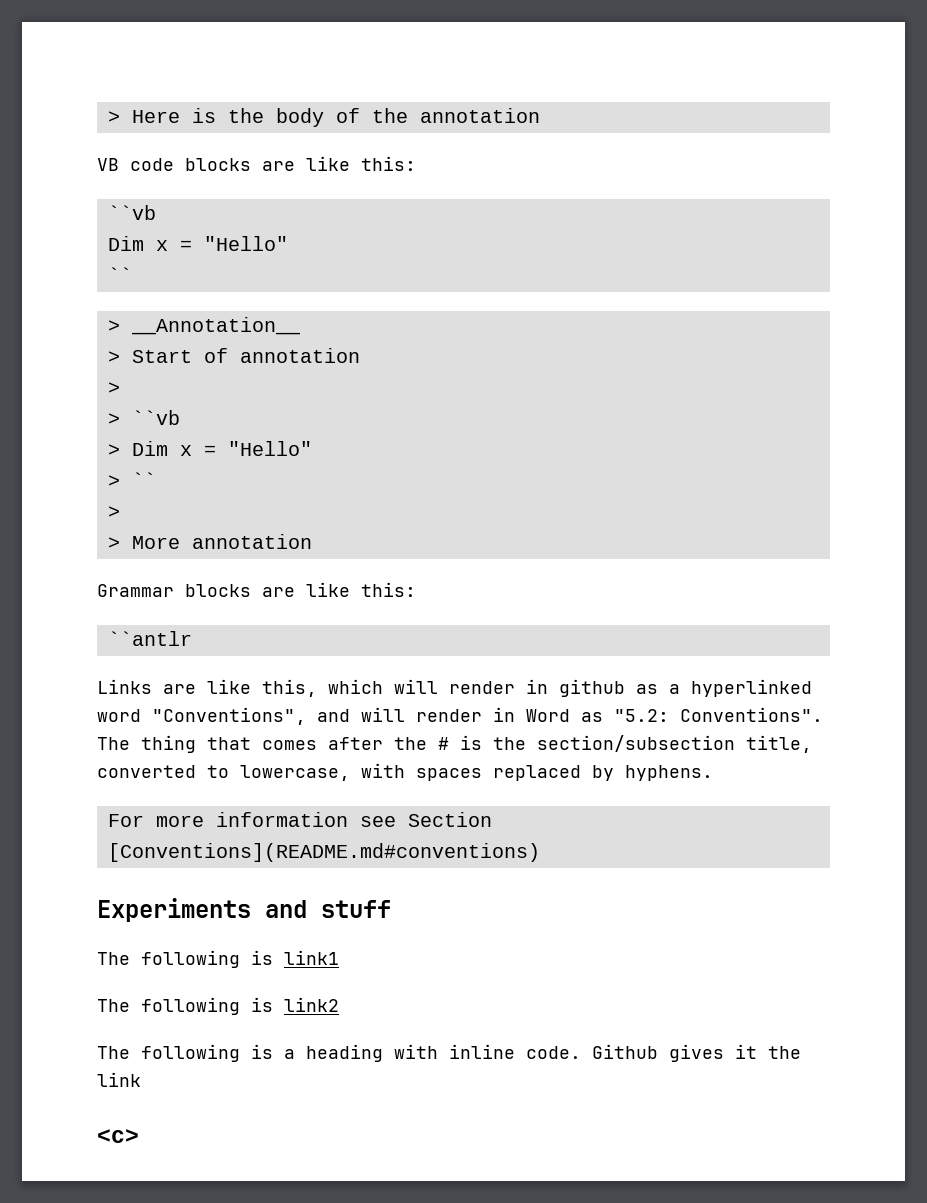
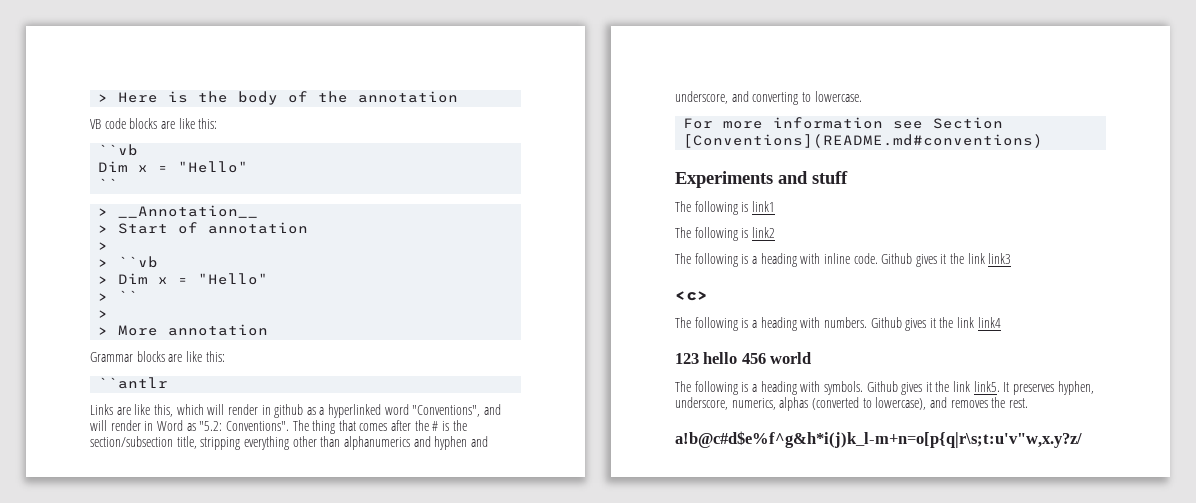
- The thing that comes after the # is the section/subsection title, converted to lowercase, with spaces replaced by hyphens.
+ The thing that comes after the # is the section/subsection title, stripping everything other than alphanumerics and hyphen and underscore, and converting to lowercase.
- Github gives it the link
+ Github gives it the link link3
+ The following is a heading with numbers. Github gives it the link link4
+ 123 hello 456 world
+ The following is a heading with symbols. Github gives it the link link5. It preserves hyphen, underscore, numerics, alphas (converted to lowercase), and removes the rest.
+ a!b@c#d$e%f^g&h*i(j)k_l-m+n=o[p{q|r\s;t:u'v"w,x.y?z/

